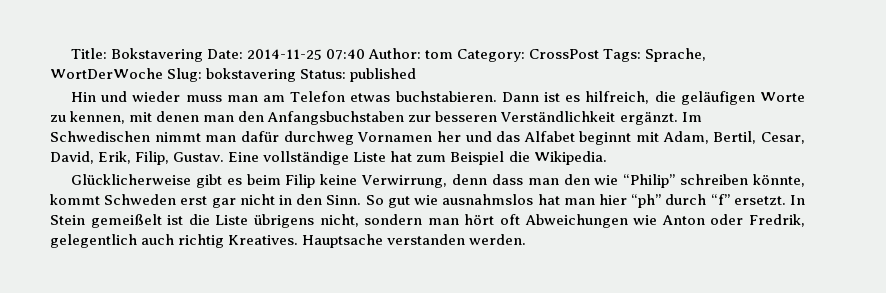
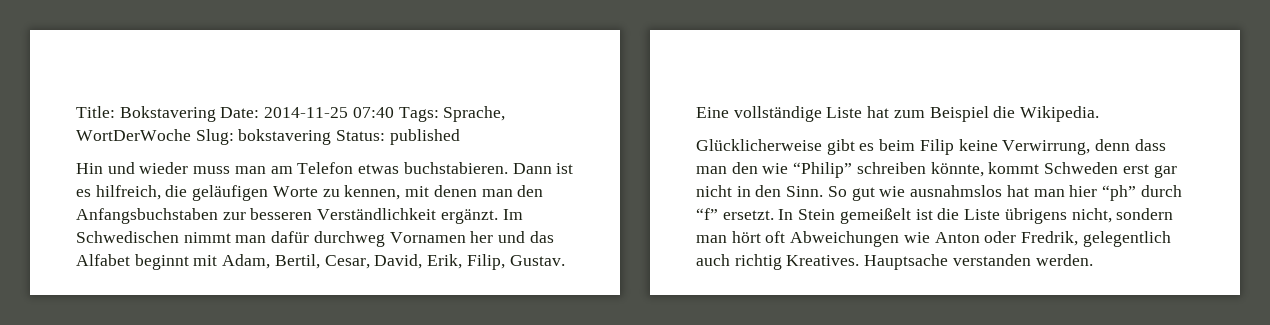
- Title: Bokstavering Date: 2014-11-25 07:40 Author: tom Category: CrossPost Tags: Sprache, WortDerWoche Slug: bokstavering Status: published
+ Title: Bokstavering Date: 2014-11-25 07:40 Tags: Sprache, WortDerWoche Slug: bokstavering Status: published

